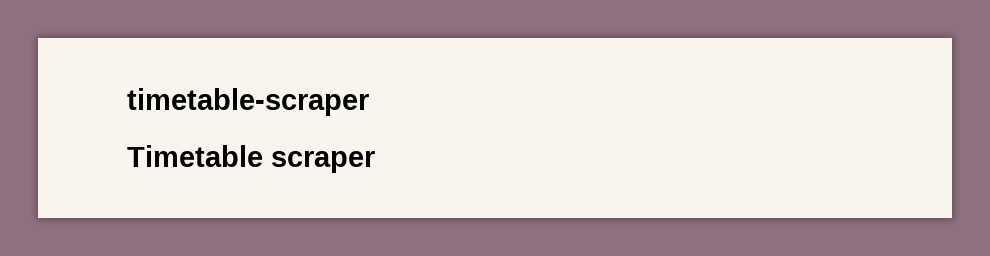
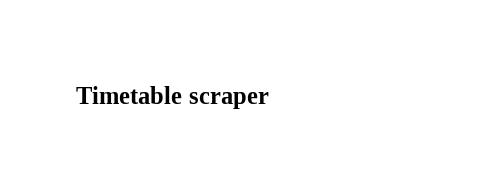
- timetable-scraper

